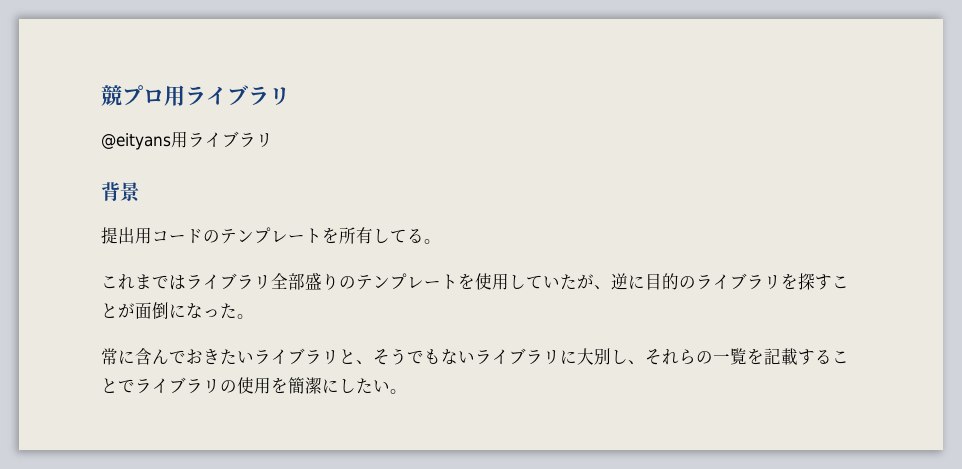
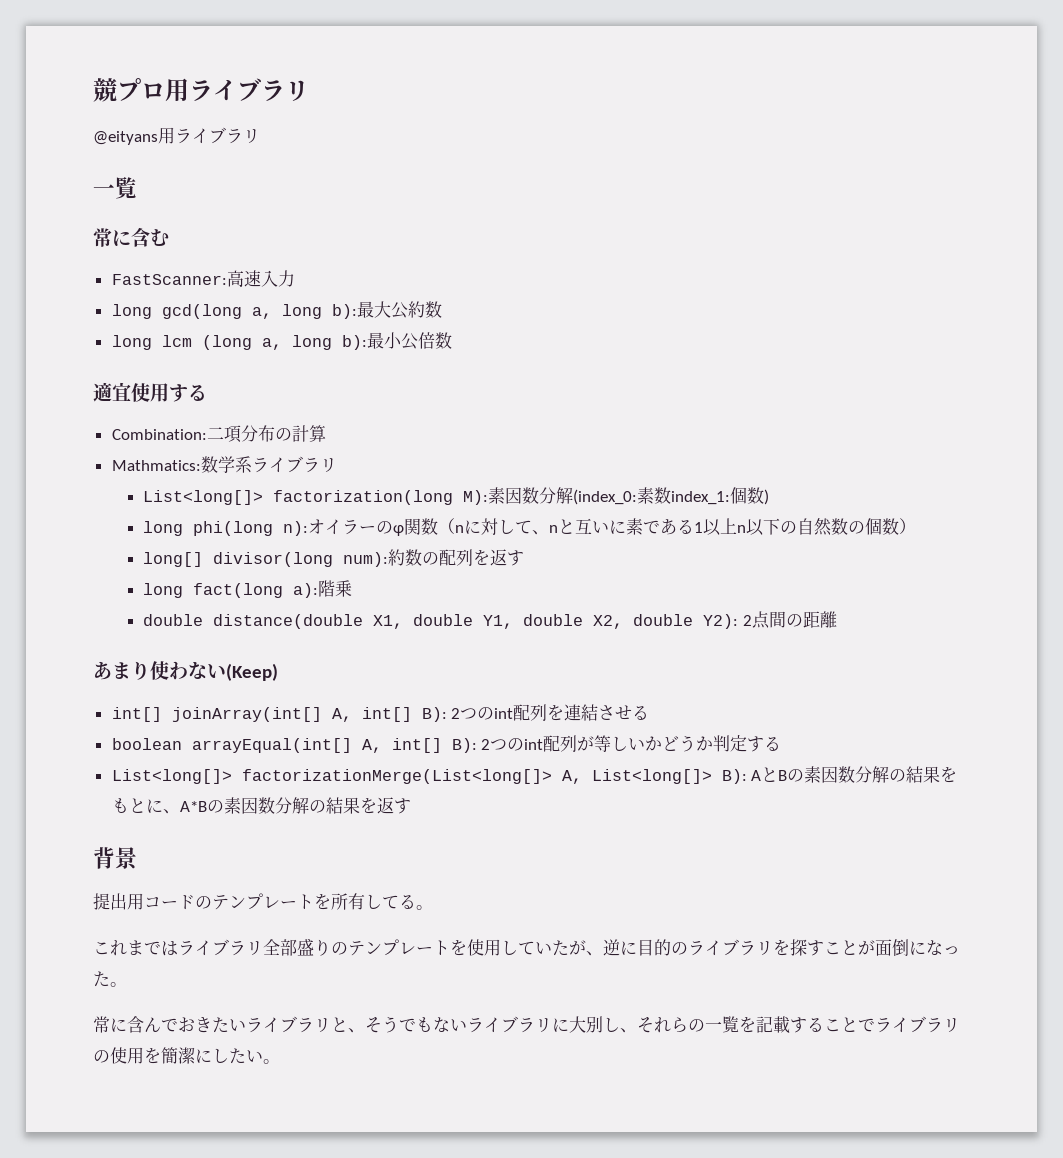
  @eityans用ライブラリ
+ 一覧
+ 常に含む
+ FastScanner:高速入力
+ long gcd(long a, long b):最大公約数
+ long lcm (long a, long b):最小公倍数
+ 適宜使用する
+ Combination:二項分布の計算
+ Mathmatics:数学系ライブラリ
+ List<long[]> factorization(long M):素因数分解(index_0:素数index_1:個数)
+ long phi(long n):オイラーのφ関数（nに対して、nと互いに素である1以上n以下の自然数の個数）
+ long[] divisor(long num):約数の配列を返す
+ long fact(long a):階乗
+ double distance(double X1, double Y1, double X2, double Y2): 2点間の距離
+ あまり使わない(Keep)
+ int[] joinArray(int[] A, int[] B): 2つのint配列を連結させる
+ boolean arrayEqual(int[] A, int[] B): 2つのint配列が等しいかどうか判定する
+ List<long[]> factorizationMerge(List<long[]> A, List<long[]> B): AとBの素因数分解の結果をもとに、A*Bの素因数分解の結果を返す

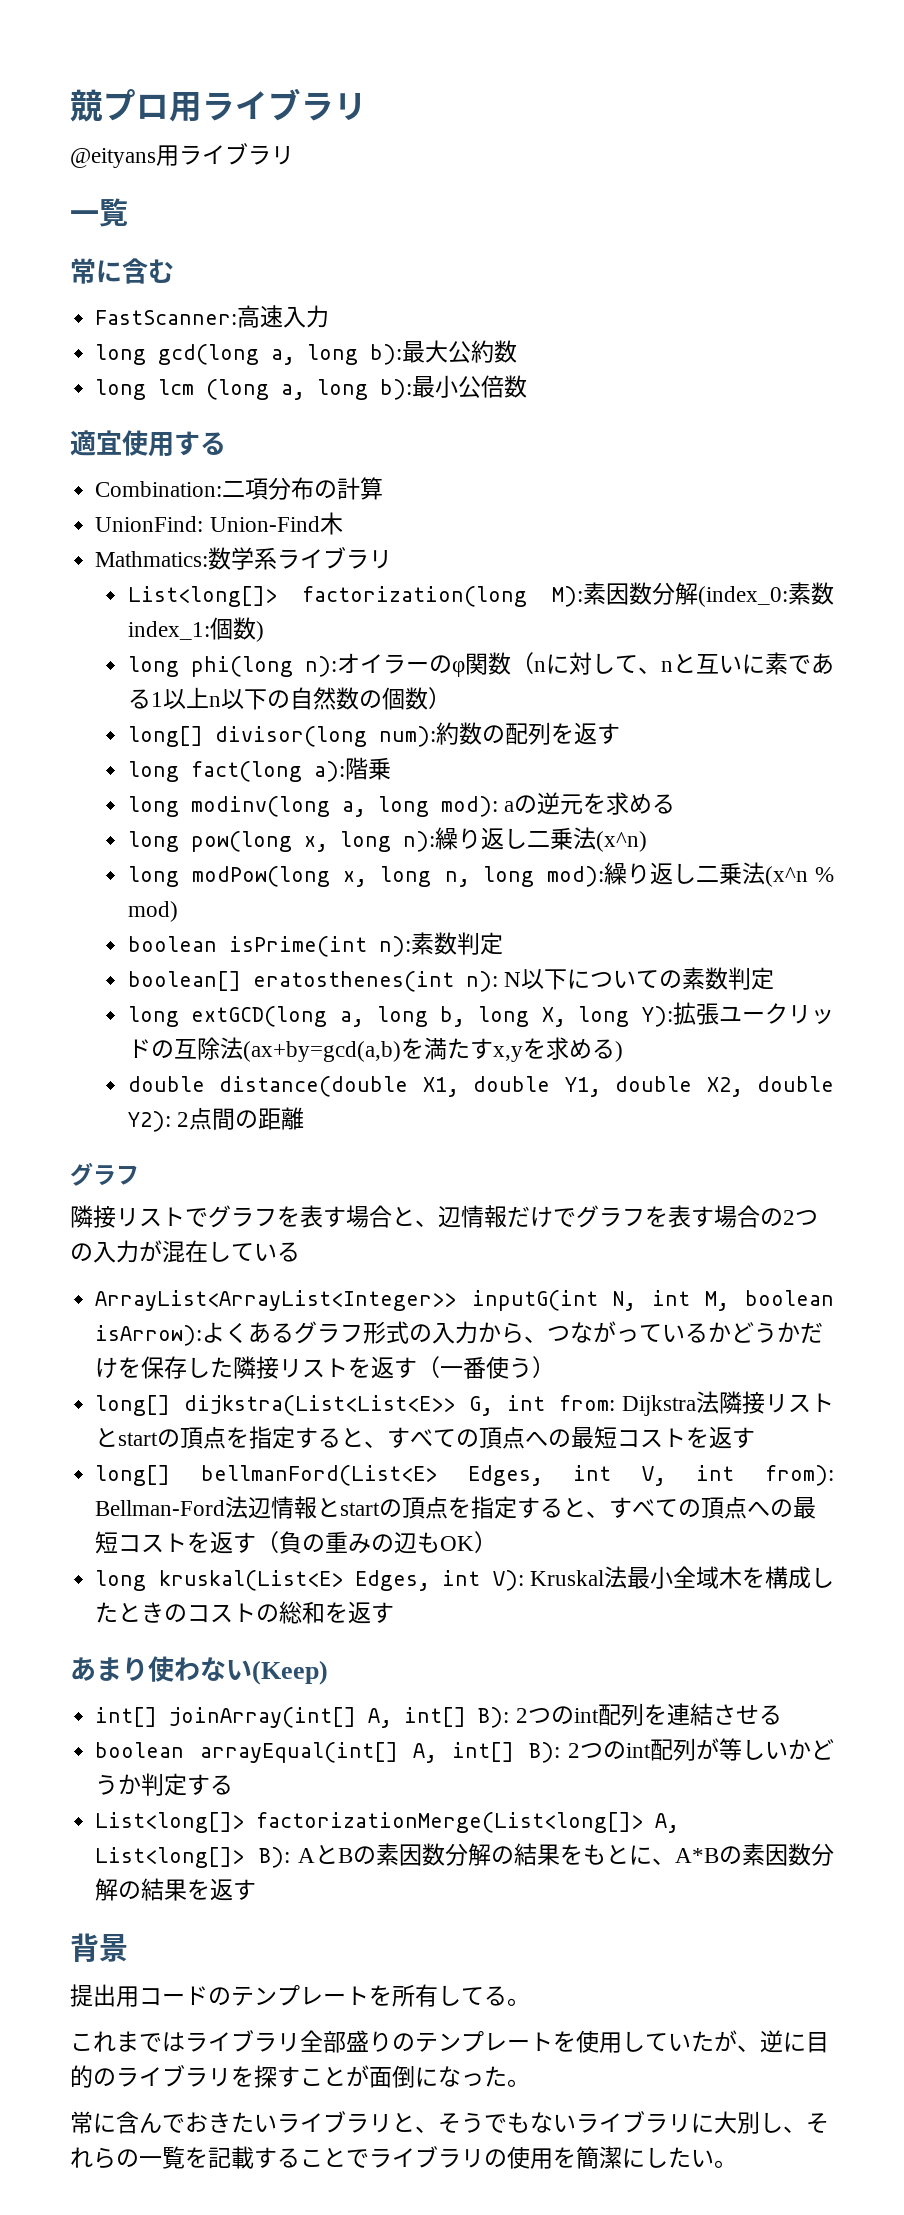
+ UnionFind: Union-Find木
+ long modinv(long a, long mod): aの逆元を求める
+ long pow(long x, long n):繰り返し二乗法(x^n)
+ long modPow(long x, long n, long mod):繰り返し二乗法(x^n % mod)
+ boolean isPrime(int n):素数判定
+ boolean[] eratosthenes(int n): N以下についての素数判定
+ long extGCD(long a, long b, long X, long Y):拡張ユークリッドの互除法(ax+by=gcd(a,b)を満たすx,yを求める)
  double distance(double X1, double Y1, double X2, double Y2): 2点間の距離
+ グラフ
+ 隣接リストでグラフを表す場合と、辺情報だけでグラフを表す場合の2つの入力が混在している
+ ArrayList<ArrayList<Integer>> inputG(int N, int M, boolean isArrow):よくあるグラフ形式の入力から、つながっているかどうかだけを保存した隣接リストを返す（一番使う）
+ long[] dijkstra(List<List<E>> G, int from: Dijkstra法隣接リストとstartの頂点を指定すると、すべての頂点への最短コストを返す
+ long[] bellmanFord(List<E> Edges, int V, int from): Bellman-Ford法辺情報とstartの頂点を指定すると、すべての頂点への最短コストを返す（負の重みの辺もOK）
+ long kruskal(List<E> Edges, int V): Kruskal法最小全域木を構成したときのコストの総和を返す

